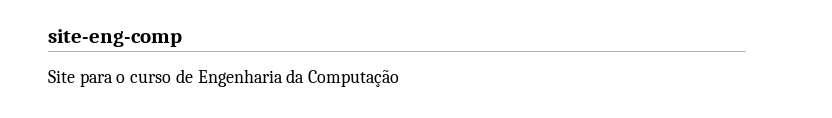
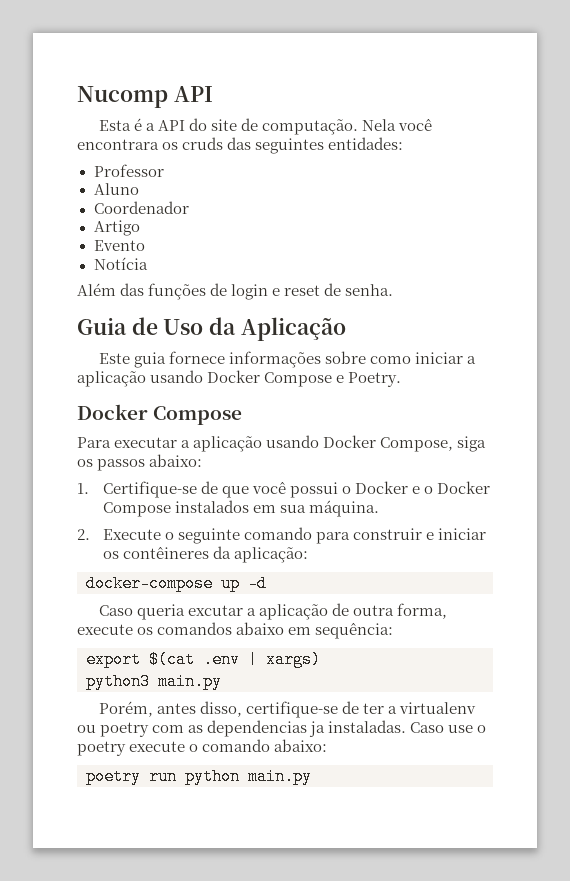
- site-eng-comp
- Site para o curso de Engenharia da Computação
+ Nucomp API
+ Esta é a API do site de computação. Nela você encontrara os cruds das seguintes entidades:
+ Professor
+ Aluno
+ Coordenador
+ Artigo
+ Evento
+ Notícia
+ Além das funções de login e reset de senha.
+ Guia de Uso da Aplicação
+ Este guia fornece informações sobre como iniciar a aplicação usando Docker Compose e Poetry.
+ Docker Compose
+ Para executar a aplicação usando Docker Compose, siga os passos abaixo:
+ 1. Certifique-se de que você possui o Docker e o Docker Compose instalados em sua máquina.
+ 2. Execute o seguinte comando para construir e iniciar os contêineres da aplicação:
+ docker-compose up -d
+ Caso queria excutar a aplicação de outra forma, execute os comandos abaixo em sequência:
+ export $(cat .env | xargs)
+ python3 main.py
+ Porém, antes disso, certifique-se de ter a virtualenv ou poetry com as dependencias ja instaladas. Caso use o poetry execute o comando abaixo:
+ poetry run python main.py

